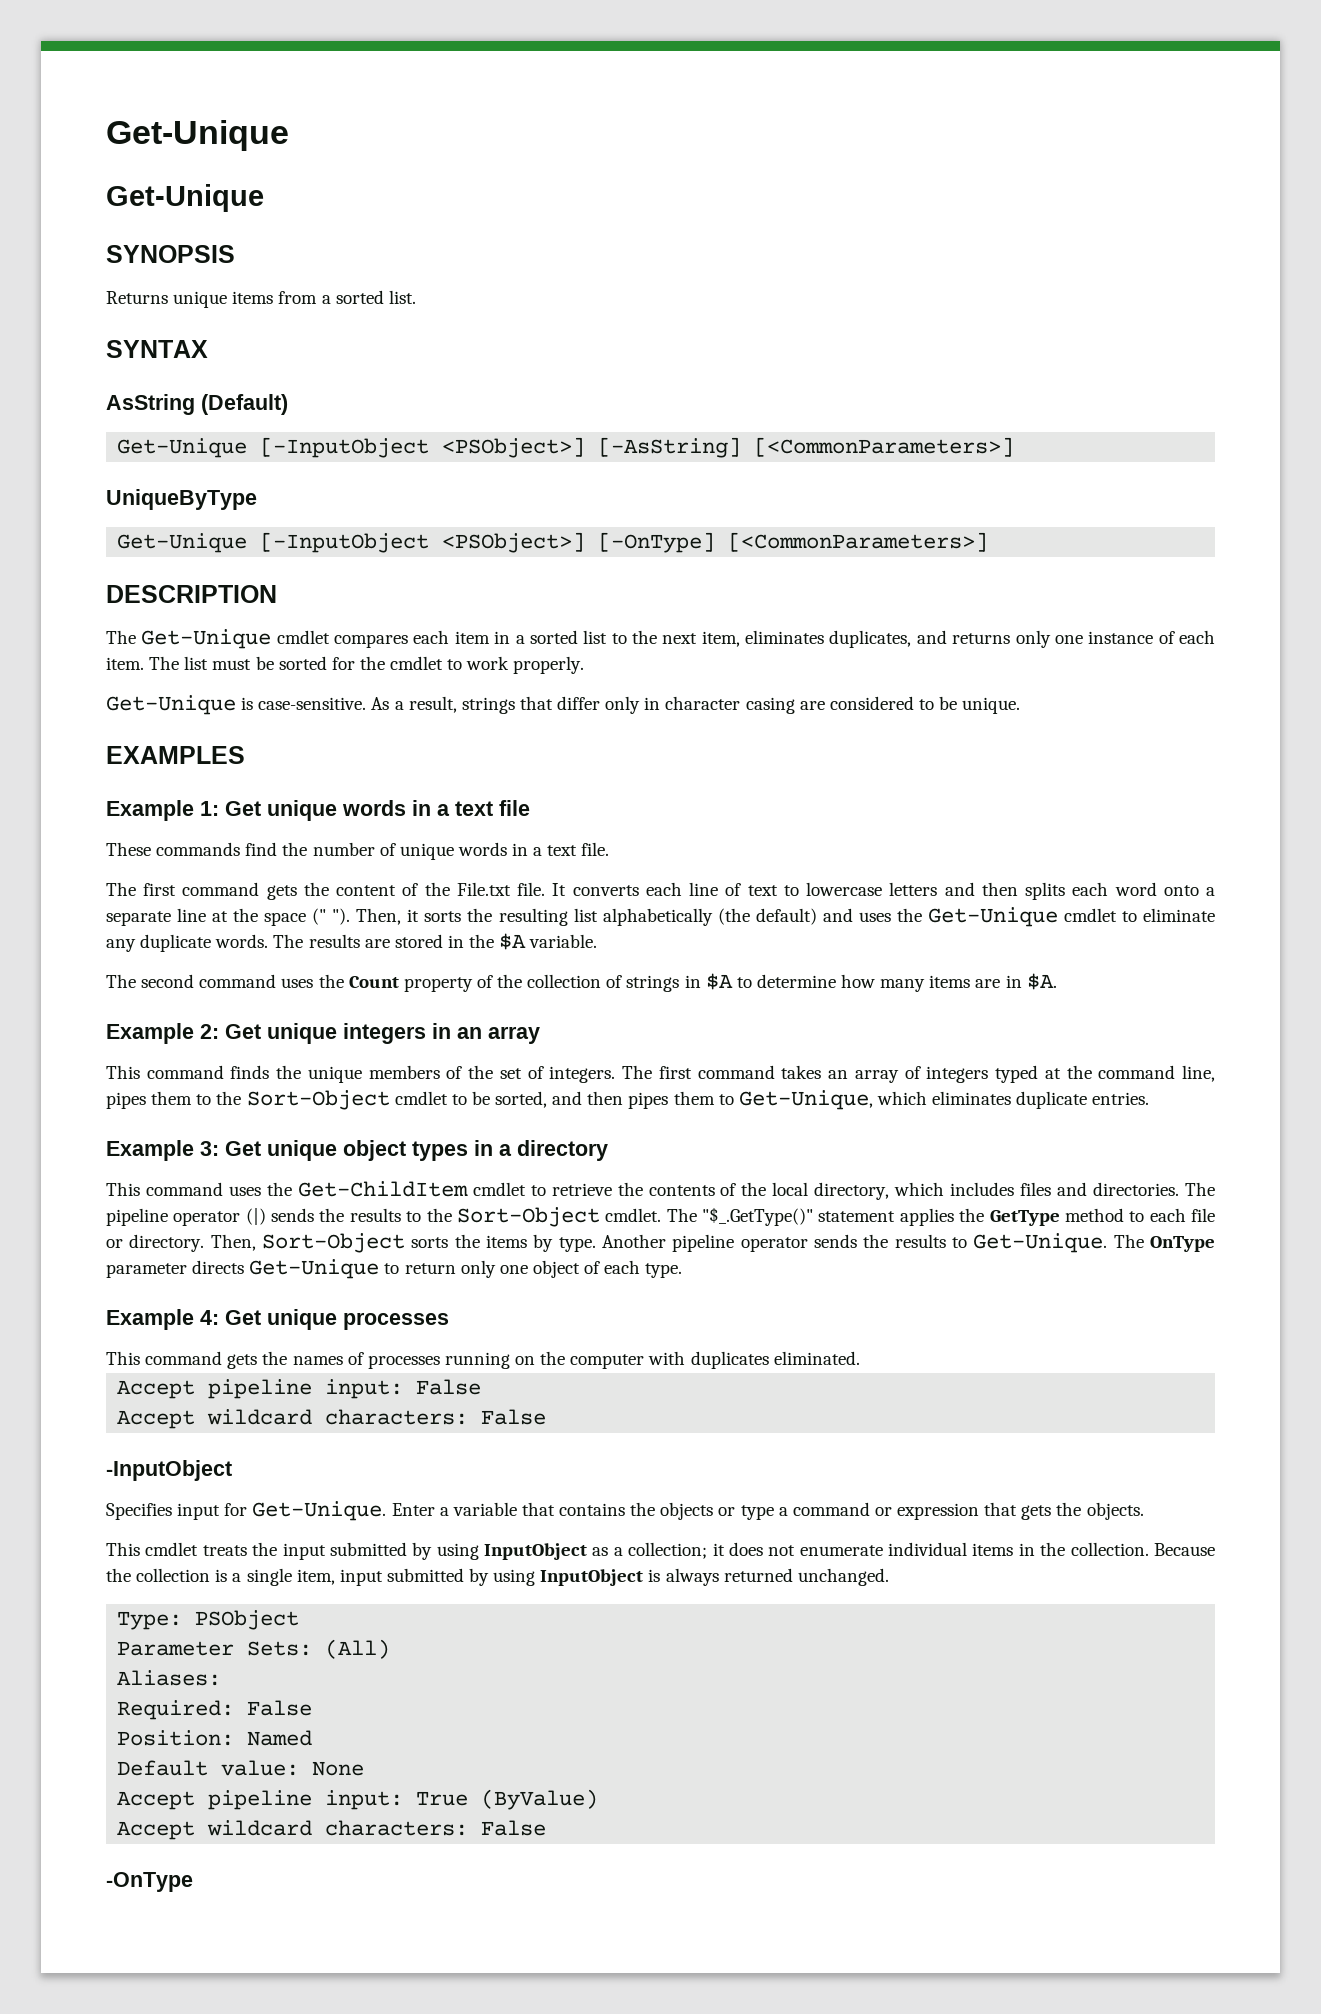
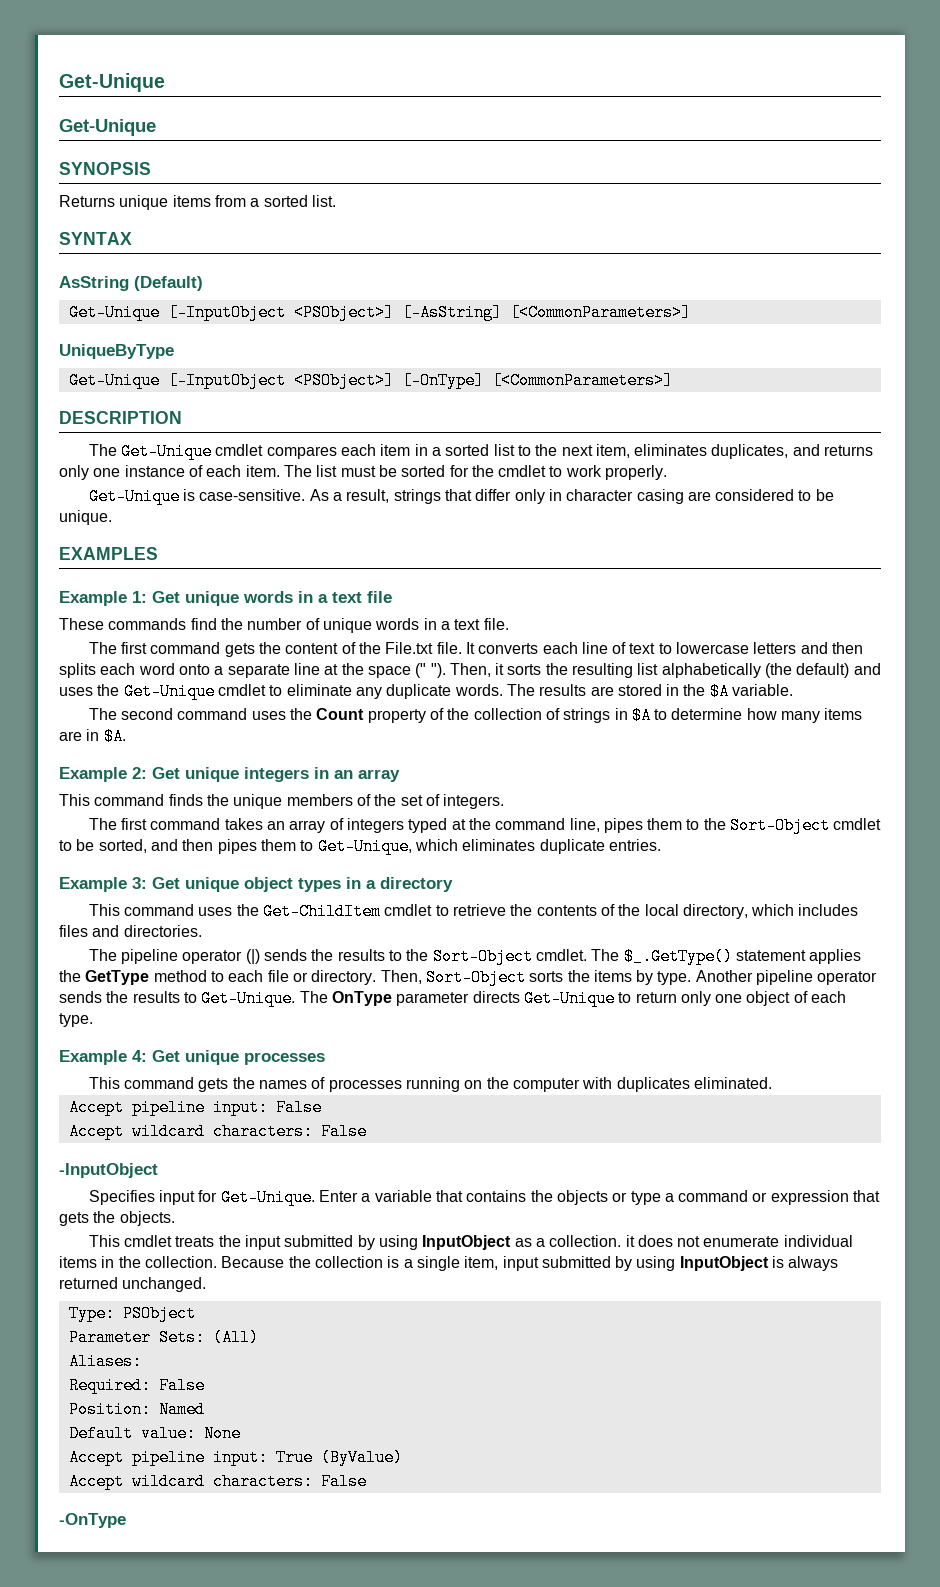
- This command finds the unique members of the set of integers. The first command takes an array of integers typed at the command line, pipes them to the Sort-Object cmdlet to be sorted, and then pipes them to Get-Unique, which eliminates duplicate entries.
+ This command finds the unique members of the set of integers.
+ The first command takes an array of integers typed at the command line, pipes them to the Sort-Object cmdlet to be sorted, and then pipes them to Get-Unique, which eliminates duplicate entries.
- This command uses the Get-ChildItem cmdlet to retrieve the contents of the local directory, which includes files and directories. The pipeline operator (|) sends the results to the Sort-Object cmdlet.
+ This command uses the Get-ChildItem cmdlet to retrieve the contents of the local directory, which includes files and directories.
+ The pipeline operator (|) sends the results to the Sort-Object cmdlet.
- The "$_.GetType()" statement applies the GetType method to each file or directory.
+ The $_.GetType() statement applies the GetType method to each file or directory.
- This cmdlet treats the input submitted by using InputObject as a collection; it does not enumerate individual items in the collection.
+ This cmdlet treats the input submitted by using InputObject as a collection. it does not enumerate individual items in the collection.

